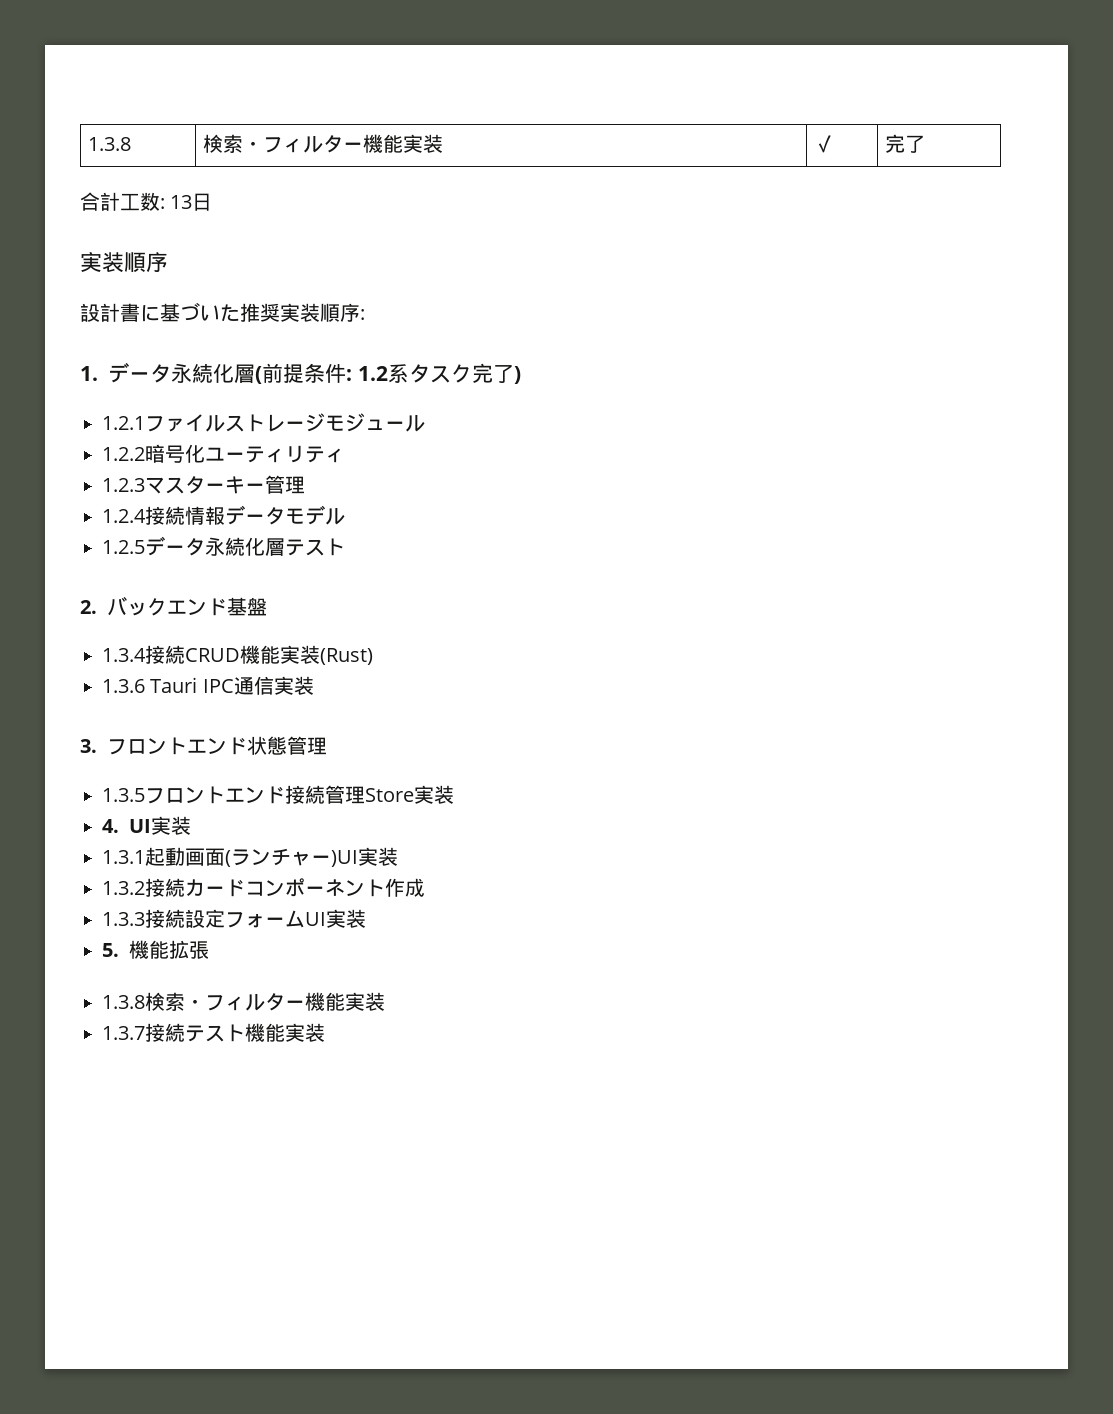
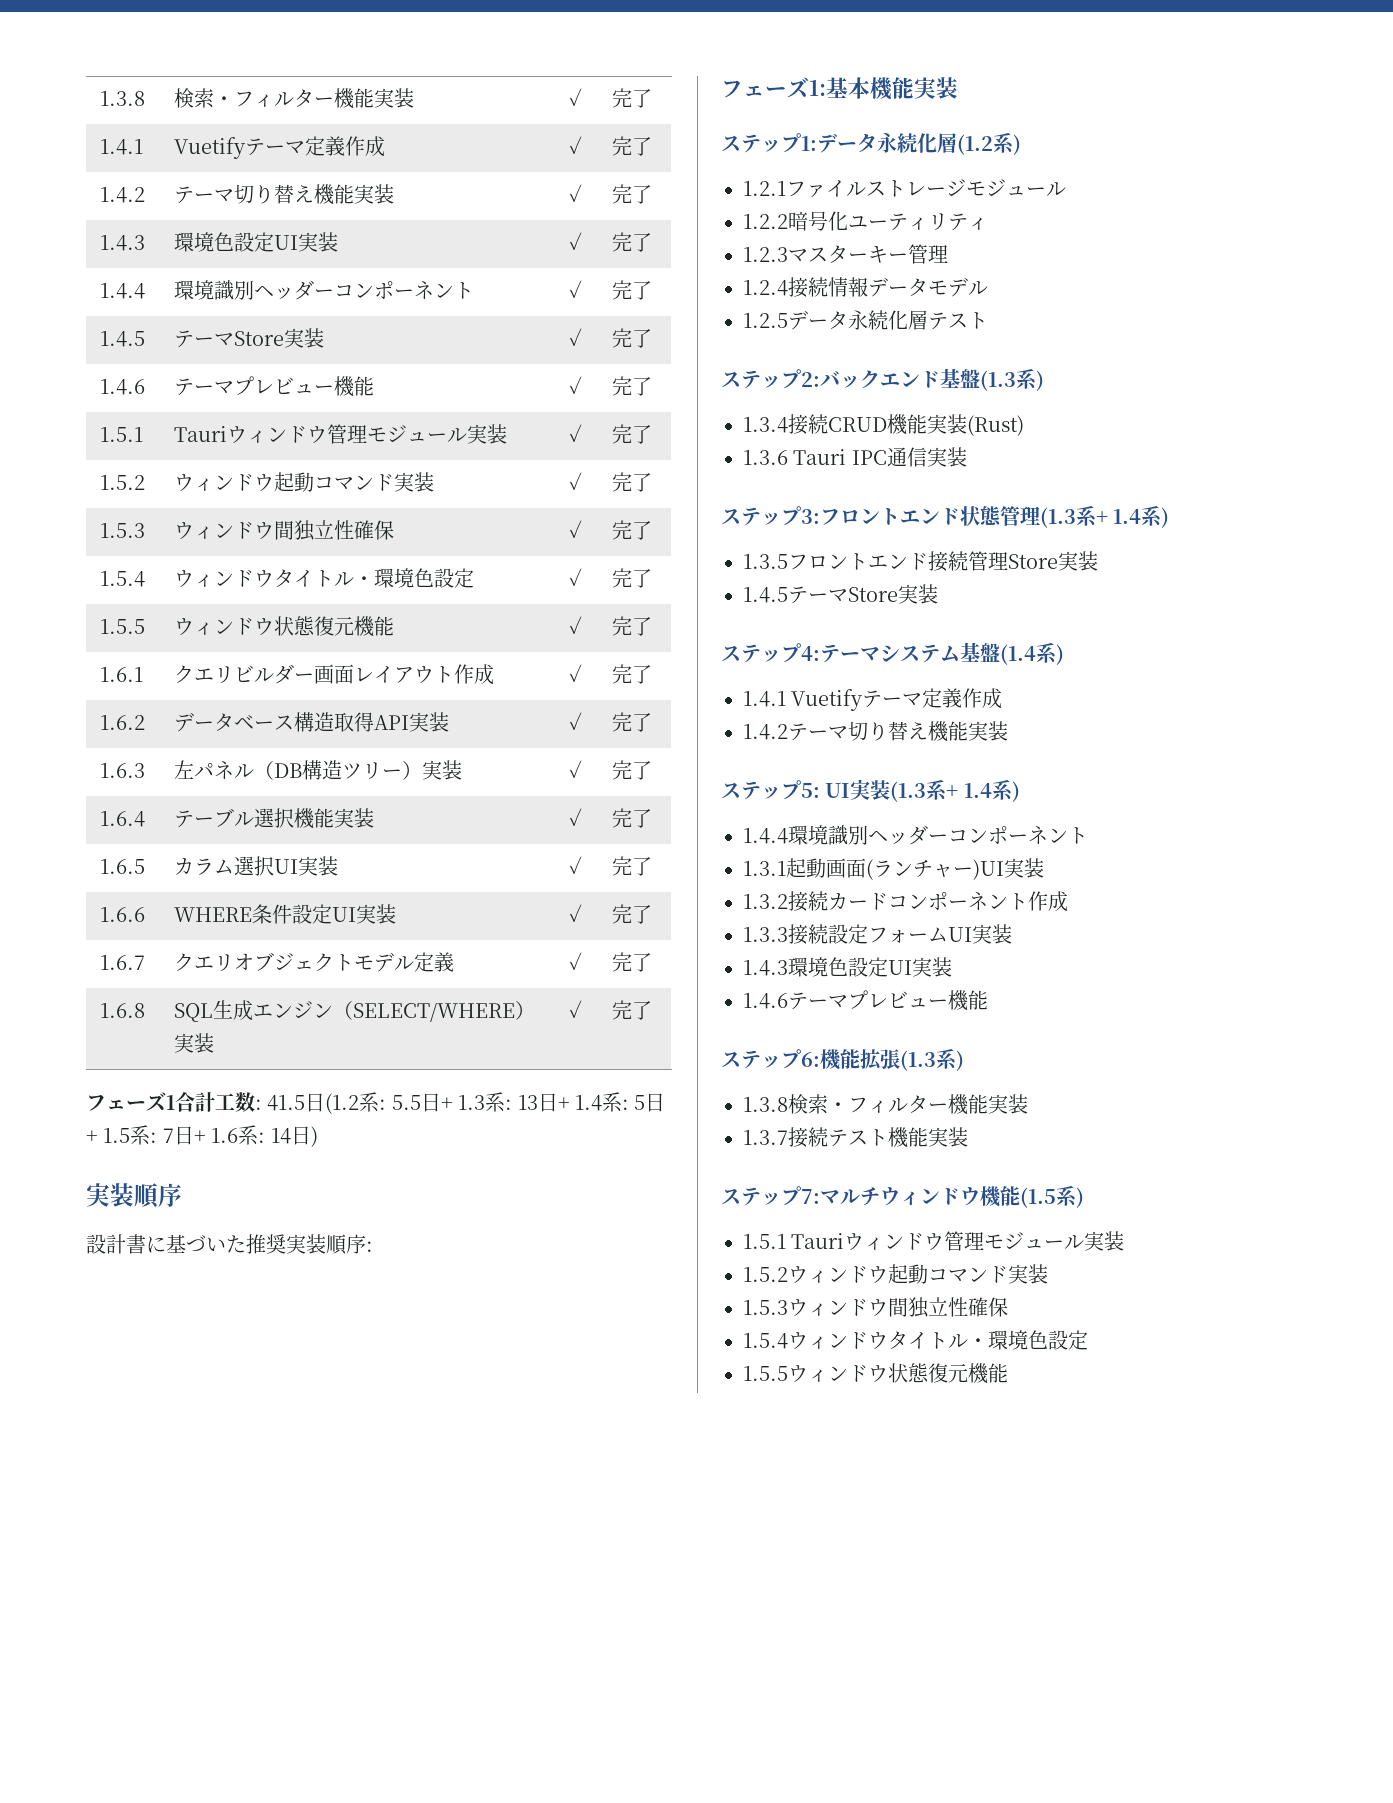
- 合計工数: 13日
+ 1.4.1 | Vuetifyテーマ定義作成 | ✓ | 完了
+ 1.4.2 | テーマ切り替え機能実装 | ✓ | 完了
+ 1.4.3 | 環境色設定UI実装 | ✓ | 完了
+ 1.4.4 | 環境識別ヘッダーコンポーネント | ✓ | 完了
+ 1.4.5 | テーマStore実装 | ✓ | 完了
+ 1.4.6 | テーマプレビュー機能 | ✓ | 完了
+ 1.5.1 | Tauriウィンドウ管理モジュール実装 | ✓ | 完了
+ 1.5.2 | ウィンドウ起動コマンド実装 | ✓ | 完了
+ 1.5.3 | ウィンドウ間独立性確保 | ✓ | 完了
+ 1.5.4 | ウィンドウタイトル・環境色設定 | ✓ | 完了
+ 1.5.5 | ウィンドウ状態復元機能 | ✓ | 完了
+ 1.6.1 | クエリビルダー画面レイアウト作成 | ✓ | 完了
+ 1.6.2 | データベース構造取得API実装 | ✓ | 完了
+ 1.6.3 | 左パネル（DB構造ツリー）実装 | ✓ | 完了
+ 1.6.4 | テーブル選択機能実装 | ✓ | 完了
+ 1.6.5 | カラム選択UI実装 | ✓ | 完了
+ 1.6.6 | WHERE条件設定UI実装 | ✓ | 完了
+ 1.6.7 | クエリオブジェクトモデル定義 | ✓ | 完了
+ 1.6.8 | SQL生成エンジン（SELECT/WHERE）実装 | ✓ | 完了
+ フェーズ1合計工数: 41.5日(1.2系: 5.5日+ 1.3系: 13日+ 1.4系: 5日+ 1.5系: 7日+ 1.6系: 14日)
- 1.データ永続化層(前提条件: 1.2系タスク完了)
+ フェーズ1:基本機能実装
+ ステップ1:データ永続化層(1.2系)
- 2.バックエンド基盤
+ ステップ2:バックエンド基盤(1.3系)
- 3.フロントエンド状態管理
+ ステップ3:フロントエンド状態管理(1.3系+ 1.4系)
- 4. UI実装
+ 1.4.5テーマStore実装
+ ステップ4:テーマシステム基盤(1.4系)
+ 1.4.1 Vuetifyテーマ定義作成
+ 1.4.2テーマ切り替え機能実装
+ ステップ5: UI実装(1.3系+ 1.4系)
+ 1.4.4環境識別ヘッダーコンポーネント
- 5.機能拡張
+ 1.4.3環境色設定UI実装
+ 1.4.6テーマプレビュー機能
+ ステップ6:機能拡張(1.3系)
+ ステップ7:マルチウィンドウ機能(1.5系)
+ 1.5.1 Tauriウィンドウ管理モジュール実装
+ 1.5.2ウィンドウ起動コマンド実装
+ 1.5.3ウィンドウ間独立性確保
+ 1.5.4ウィンドウタイトル・環境色設定
+ 1.5.5ウィンドウ状態復元機能

